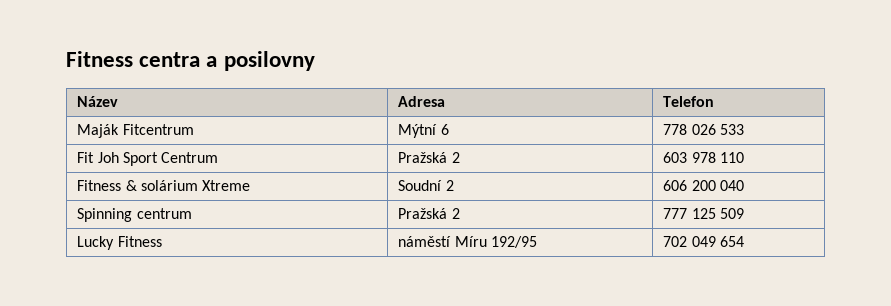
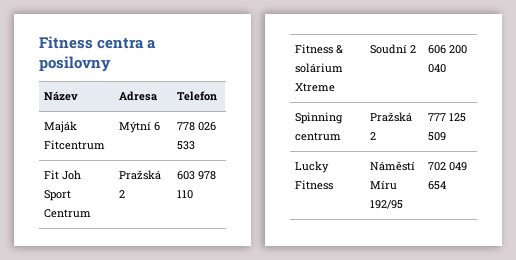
- Lucky Fitness | náměstí Míru 192/95 | 702 049 654
+ Lucky Fitness | Náměstí Míru 192/95 | 702 049 654

